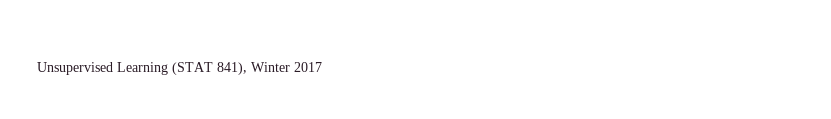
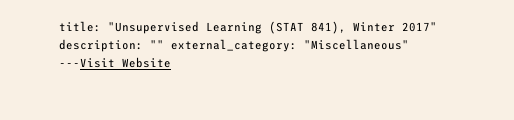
- Unsupervised Learning (STAT 841), Winter 2017
+ title: "Unsupervised Learning (STAT 841), Winter 2017" description: "" external_category: "Miscellaneous" ---Visit Website

